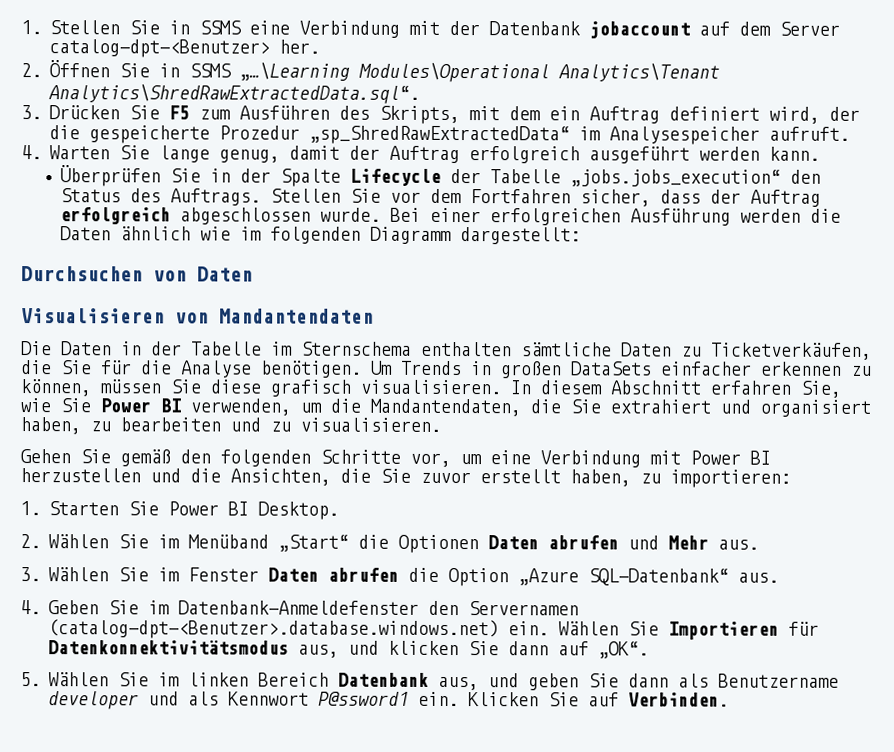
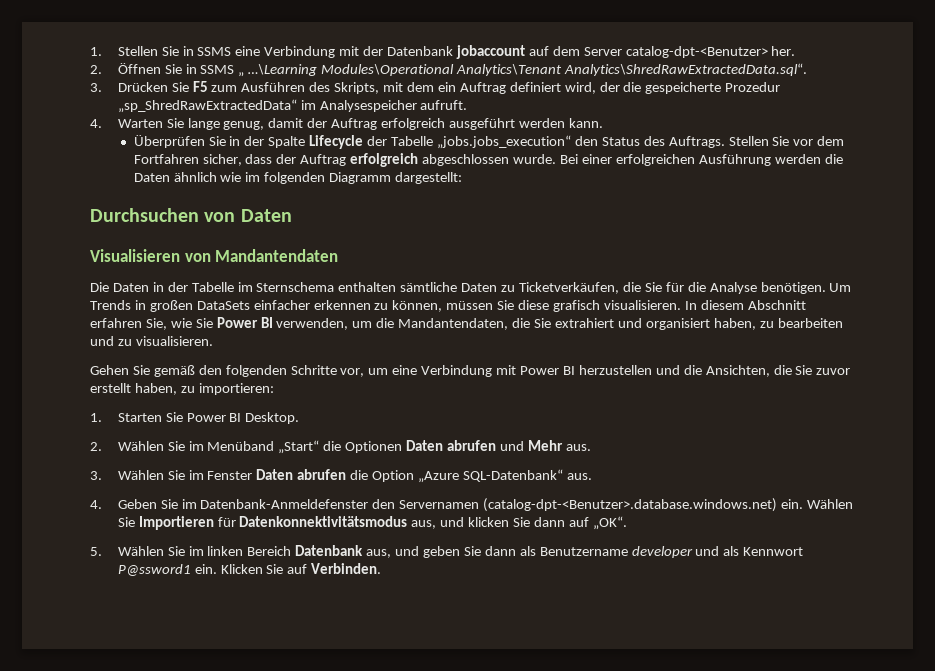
- 2. Öffnen Sie in SSMS „…\Learning Modules\Operational Analytics\Tenant Analytics\ShredRawExtractedData.sql“.
+ 2. Öffnen Sie in SSMS „ …\Learning Modules\Operational Analytics\Tenant Analytics\ShredRawExtractedData.sql“.

